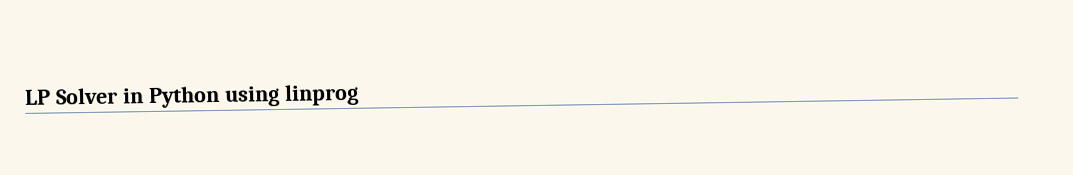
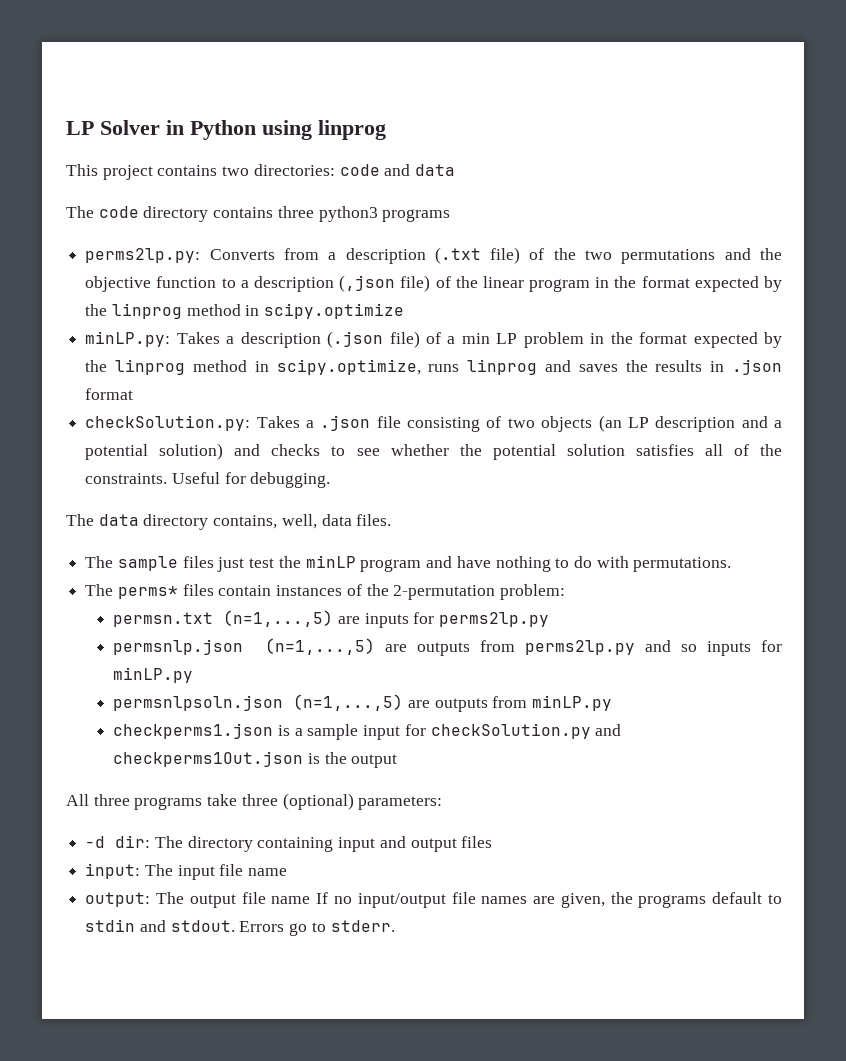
+ This project contains two directories: code and data
+ The code directory contains three python3 programs
+ perms2lp.py: Converts from a description (.txt file) of the two permutations and the objective function to a description (,json file) of the linear program in the format expected by the linprog method in scipy.optimize
+ minLP.py: Takes a description (.json file) of a min LP problem in the format expected by the linprog method in scipy.optimize, runs linprog and saves the results in .json format
+ checkSolution.py: Takes a .json file consisting of two objects (an LP description and a potential solution) and checks to see whether the potential solution satisfies all of the constraints. Useful for debugging.
+ The data directory contains, well, data files.
+ The sample files just test the minLP program and have nothing to do with permutations.
+ The perms* files contain instances of the 2-permutation problem:
+ permsn.txt (n=1,...,5) are inputs for perms2lp.py
+ permsnlp.json (n=1,...,5) are outputs from perms2lp.py and so inputs for minLP.py
+ permsnlpsoln.json (n=1,...,5) are outputs from minLP.py
+ checkperms1.json is a sample input for checkSolution.py and checkperms1Out.json is the output
+ All three programs take three (optional) parameters:
+ -d dir: The directory containing input and output files
+ input: The input file name
+ output: The output file name If no input/output file names are given, the programs default to stdin and stdout. Errors go to stderr.

